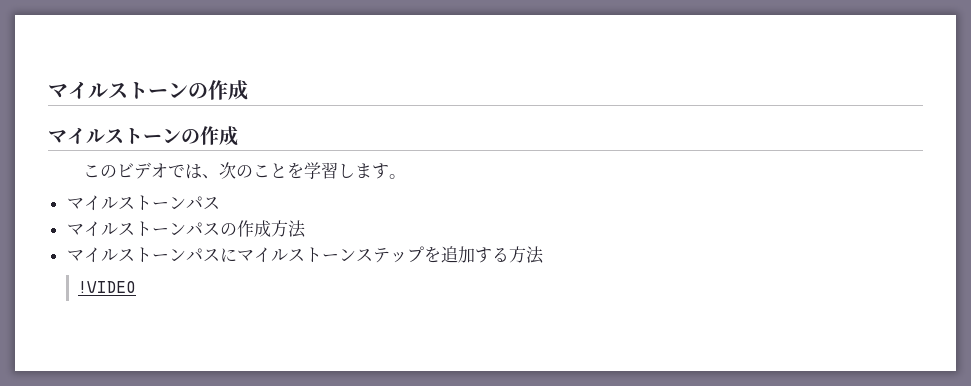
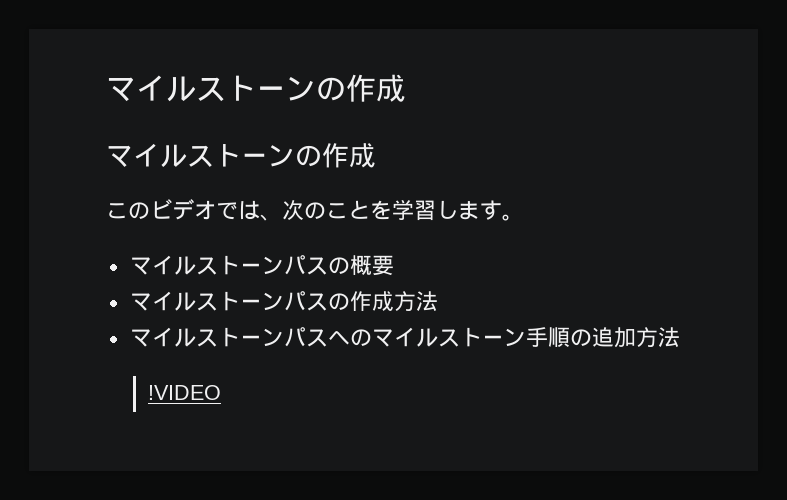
  このビデオでは、次のことを学習します。
- マイルストーンパス
+ マイルストーンパスの概要
- マイルストーンパスにマイルストーンステップを追加する方法
+ マイルストーンパスへのマイルストーン手順の追加方法

